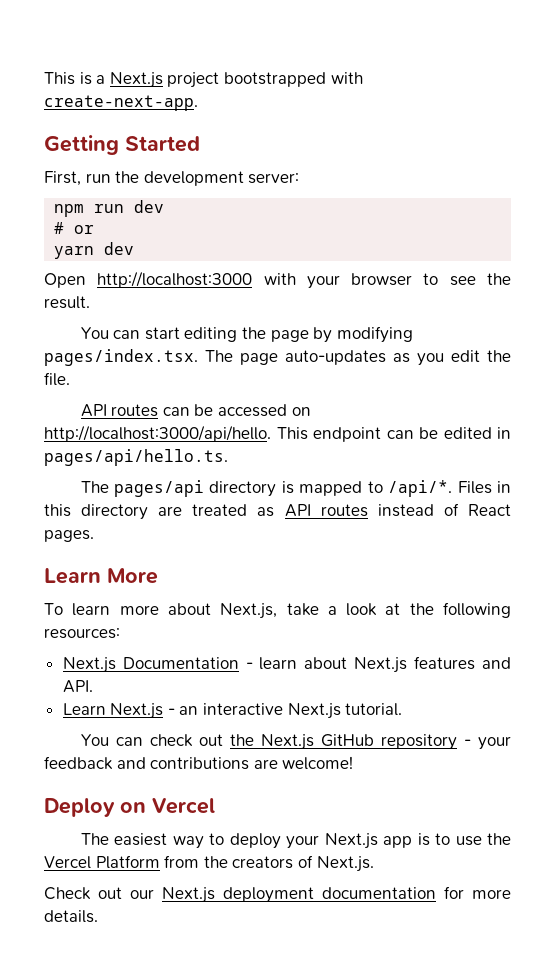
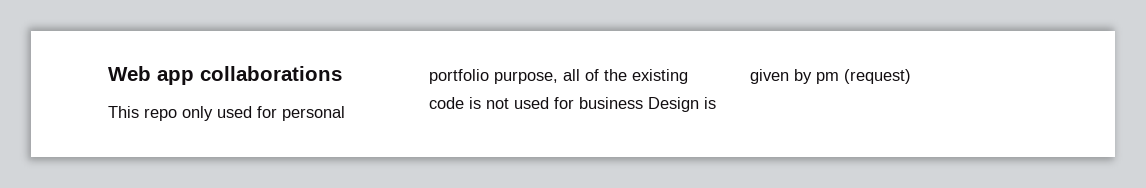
- This is a Next.js project bootstrapped with create-next-app.
- Getting Started
- First, run the development server:
- npm run dev
- # or
- yarn dev
- Open http://localhost:3000 with your browser to see the result.
- You can start editing the page by modifying pages/index.tsx. The page auto-updates as you edit the file.
- API routes can be accessed on http://localhost:3000/api/hello. This endpoint can be edited in pages/api/hello.ts.
- The pages/api directory is mapped to /api/*. Files in this directory are treated as API routes instead of React pages.
- Learn More
- To learn more about Next.js, take a look at the following resources:
- Next.js Documentation - learn about Next.js features and API.
- Learn Next.js - an interactive Next.js tutorial.
- You can check out the Next.js GitHub repository - your feedback and contributions are welcome!
- Deploy on Vercel
- The easiest way to deploy your Next.js app is to use the Vercel Platform from the creators of Next.js.
- Check out our Next.js deployment documentation for more details.
+ Web app collaborations
+ This repo only used for personal portfolio purpose, all of the existing code is not used for business Design is given by pm (request)

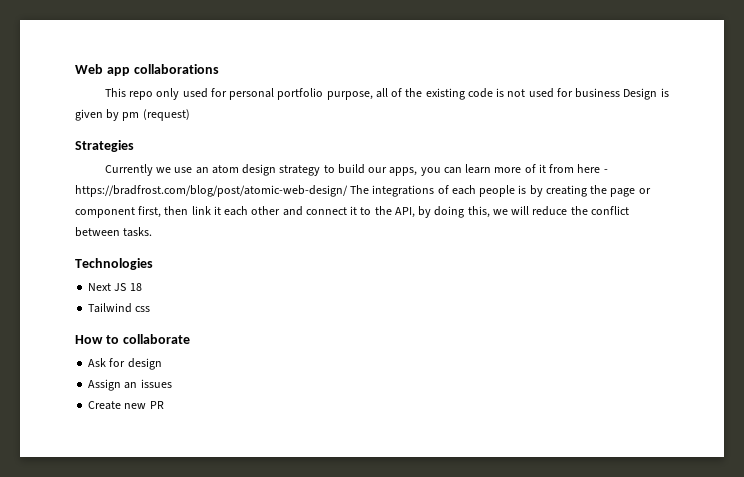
+ Strategies
+ Currently we use an atom design strategy to build our apps, you can learn more of it from here - https://bradfrost.com/blog/post/atomic-web-design/ The integrations of each people is by creating the page or component first, then link it each other and connect it to the API, by doing this, we will reduce the conflict between tasks.
+ Technologies
+ Next JS 18
+ Tailwind css
+ How to collaborate
+ Ask for design
+ Assign an issues
+ Create new PR

